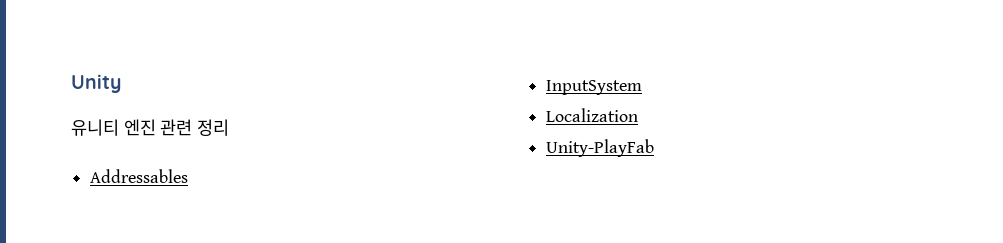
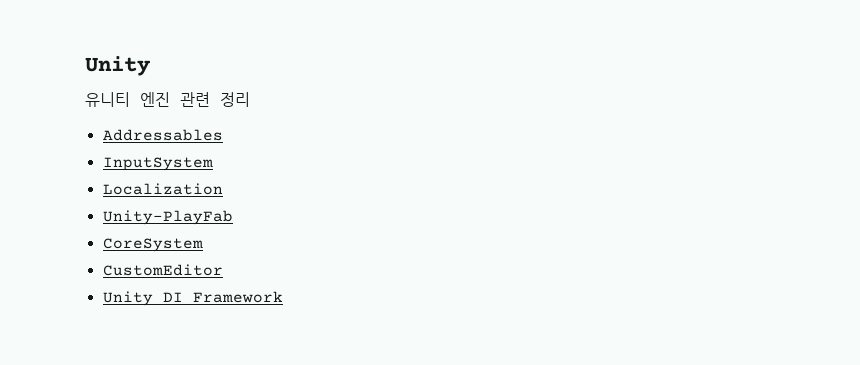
+ CoreSystem
+ CustomEditor
+ Unity DI Framework

